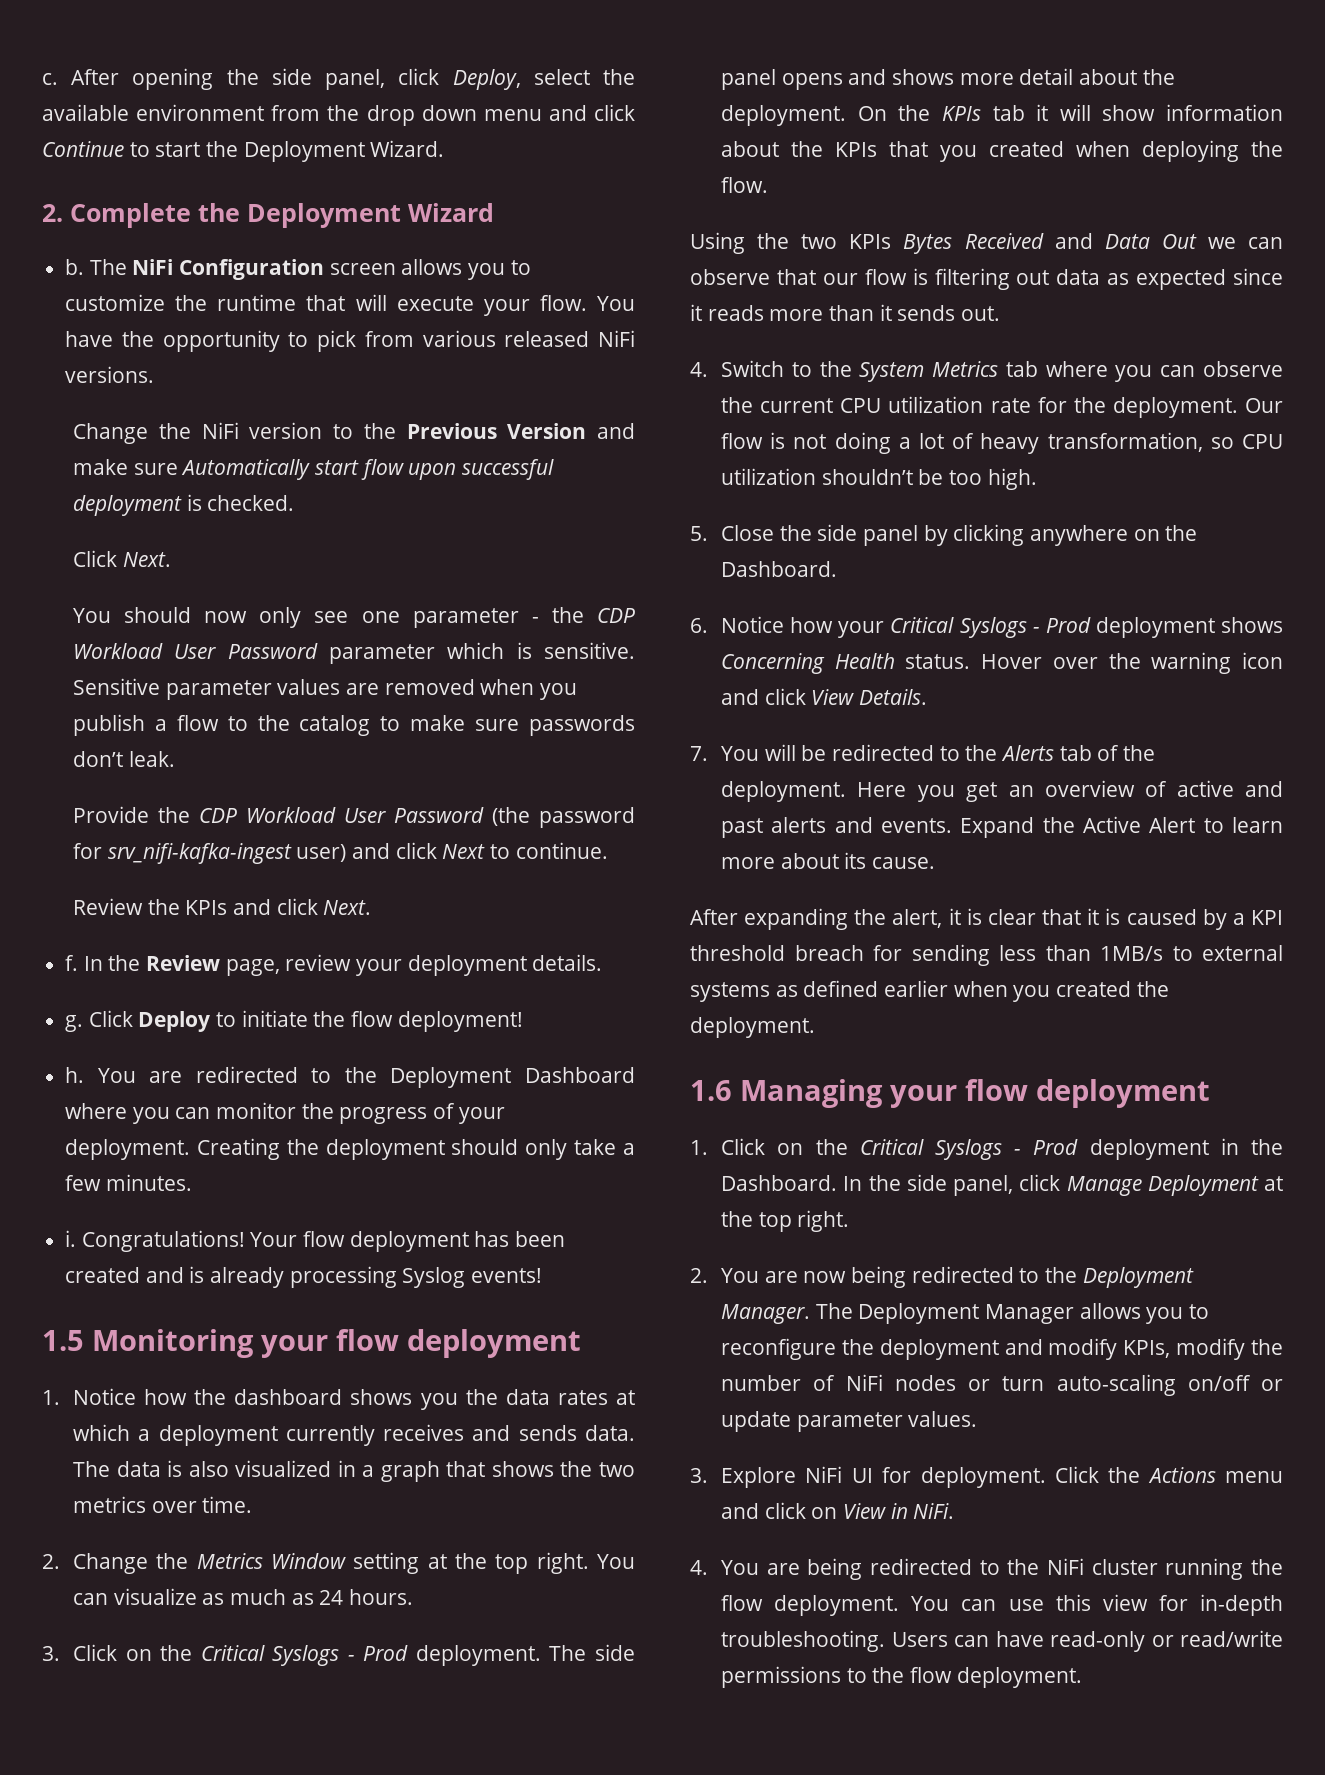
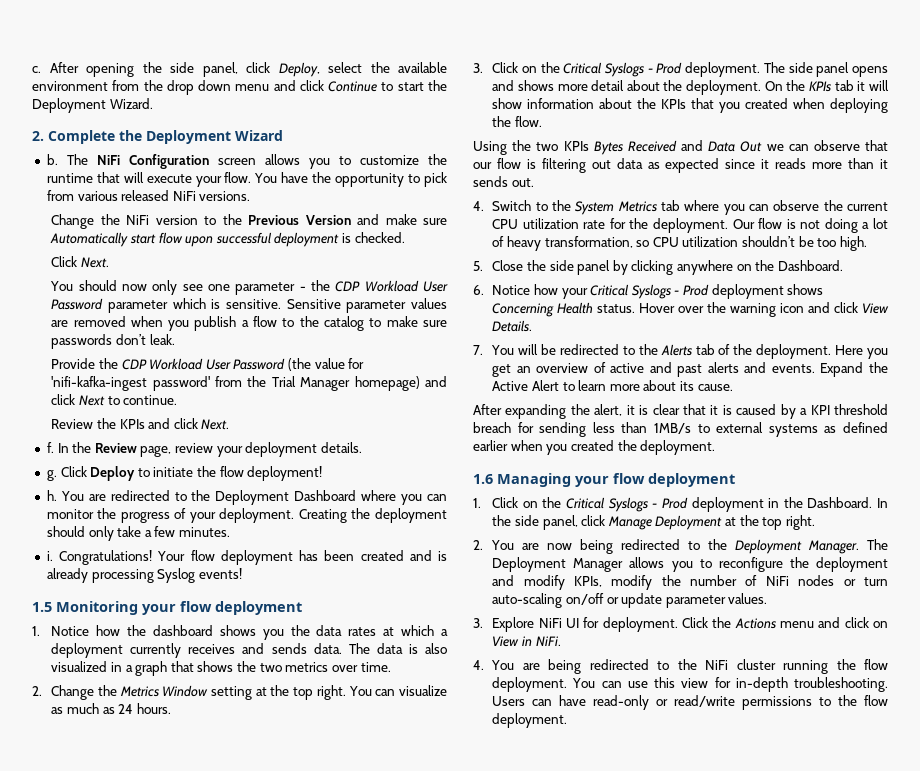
- Provide the CDP Workload User Password (the password for srv_nifi-kafka-ingest user) and click Next to continue.
+ Provide the CDP Workload User Password (the value for 'nifi-kafka-ingest password' from the Trial Manager homepage) and click Next to continue.

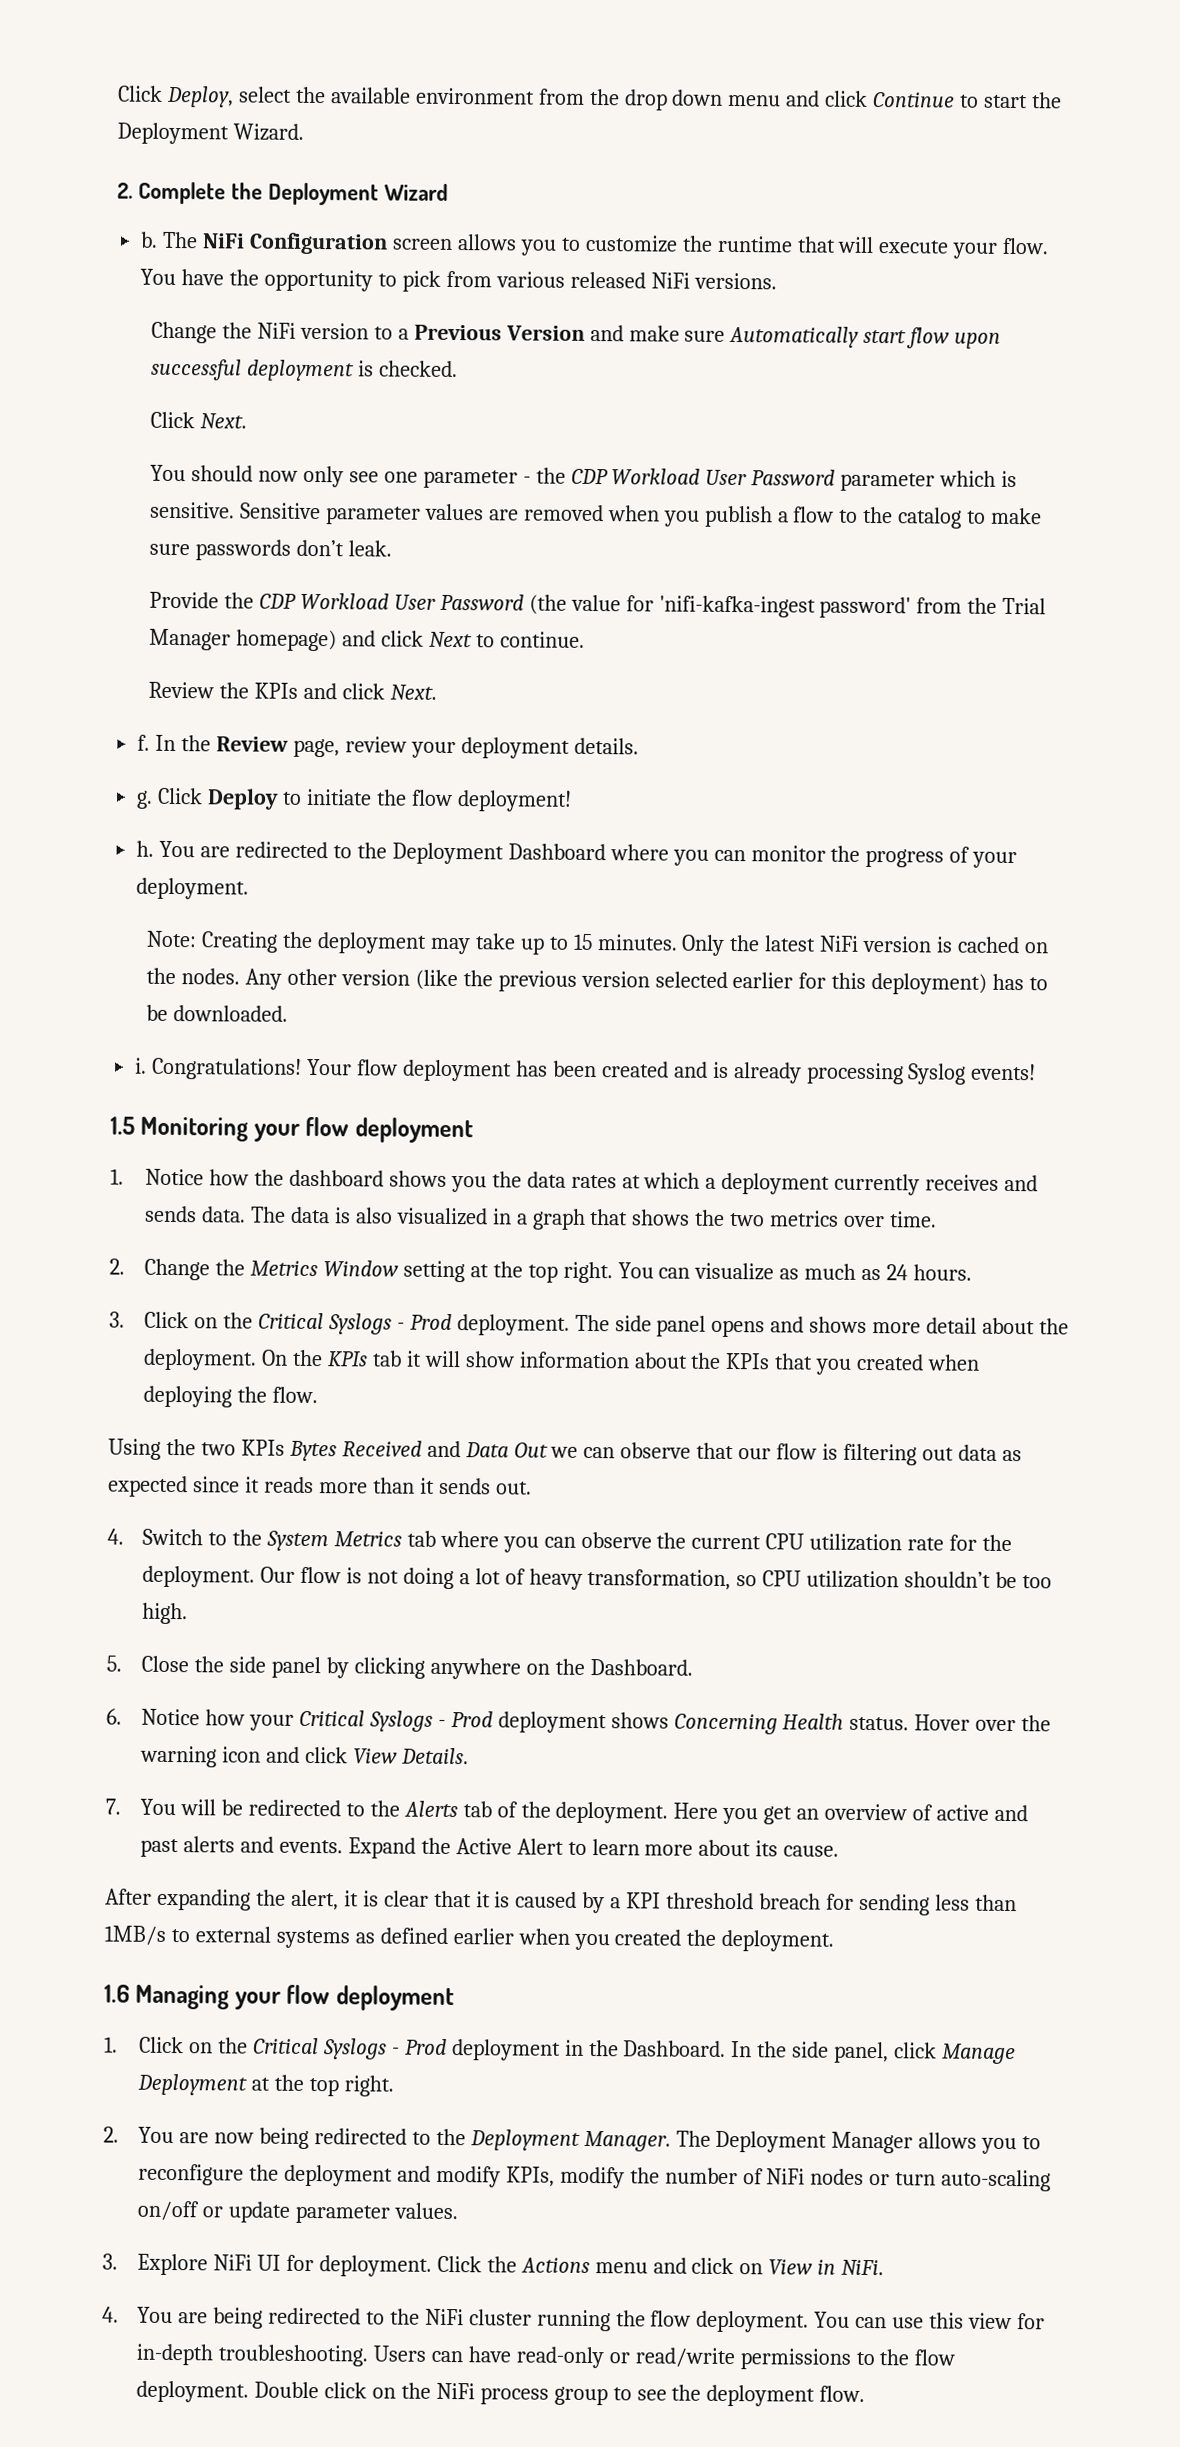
- c. After opening the side panel, click Deploy, select the available environment from the drop down menu and click Continue to start the Deployment Wizard.
+ Click Deploy, select the available environment from the drop down menu and click Continue to start the Deployment Wizard.
- Change the NiFi version to the Previous Version and make sure Automatically start flow upon successful deployment is checked.
+ Change the NiFi version to a Previous Version and make sure Automatically start flow upon successful deployment is checked.
- You are redirected to the Deployment Dashboard where you can monitor the progress of your deployment. Creating the deployment should only take a few minutes.
+ You are redirected to the Deployment Dashboard where you can monitor the progress of your deployment.
+ Note: Creating the deployment may take up to 15 minutes. Only the latest NiFi version is cached on the nodes. Any other version (like the previous version selected earlier for this deployment) has to be downloaded.
+ Double click on the NiFi process group to see the deployment flow.

